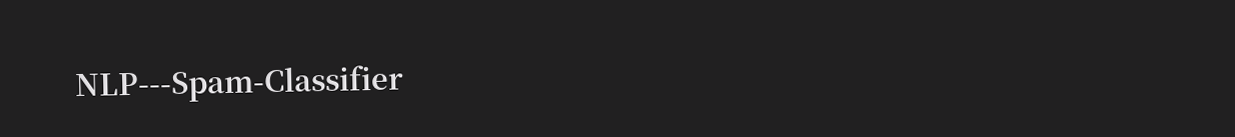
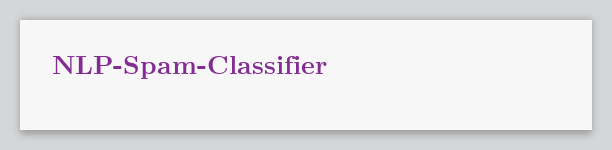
- NLP---Spam-Classifier
+ NLP-Spam-Classifier

